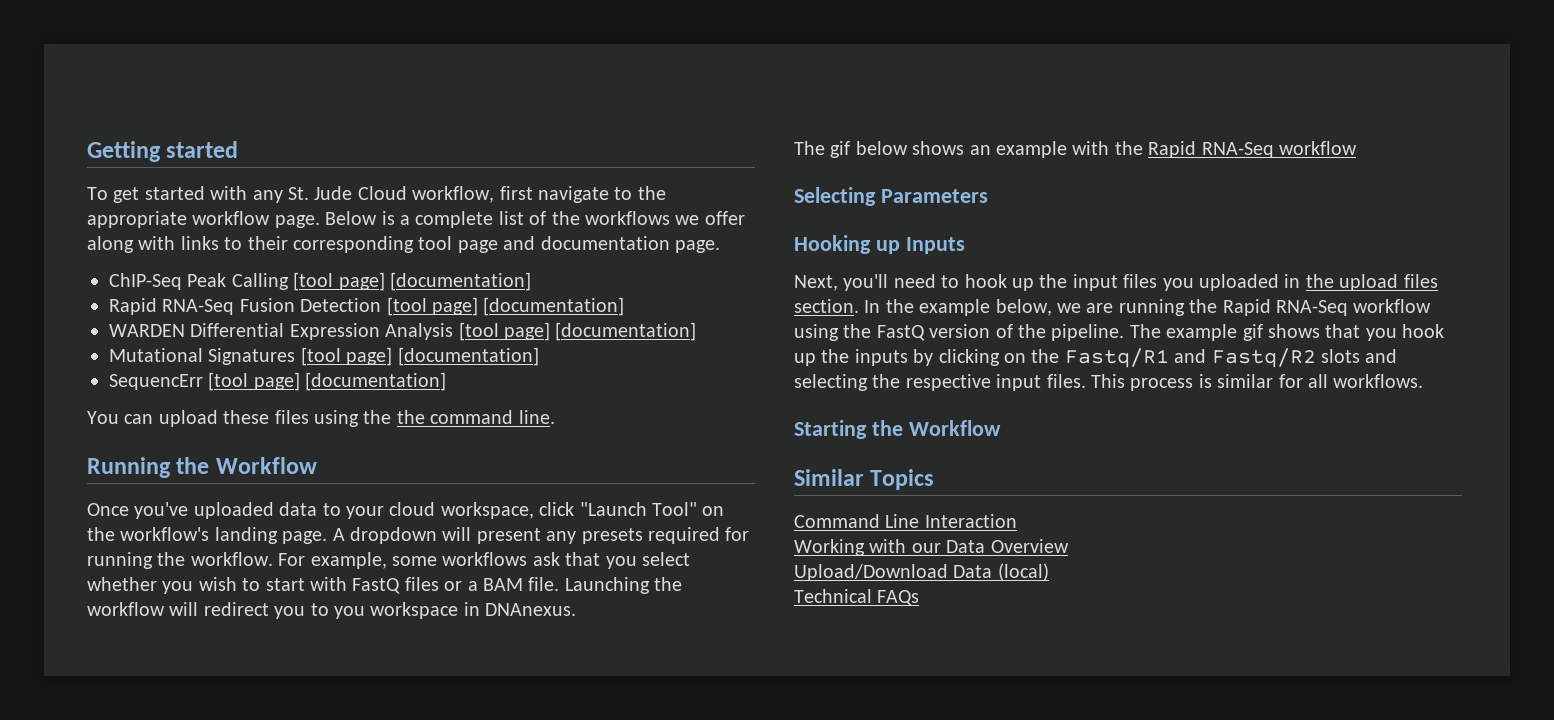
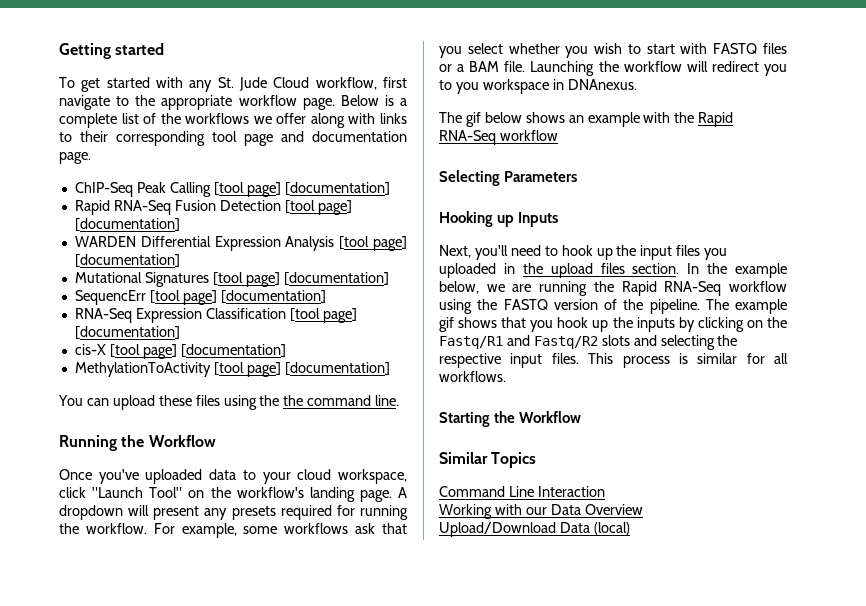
+ RNA-Seq Expression Classification [tool page] [documentation]
+ cis-X [tool page] [documentation]
+ MethylationToActivity [tool page] [documentation]
- For example, some workflows ask that you select whether you wish to start with FastQ files or a BAM file.
+ For example, some workflows ask that you select whether you wish to start with FASTQ files or a BAM file.
- In the example below, we are running the Rapid RNA-Seq workflow using the FastQ version of the pipeline.
+ In the example below, we are running the Rapid RNA-Seq workflow using the FASTQ version of the pipeline.
- Technical FAQs

